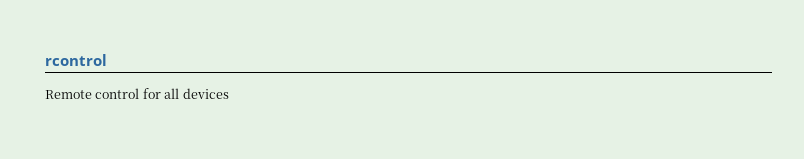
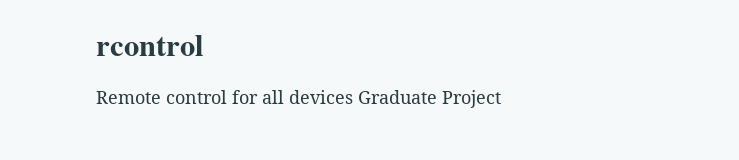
- Remote control for all devices
+ Remote control for all devices Graduate Project

